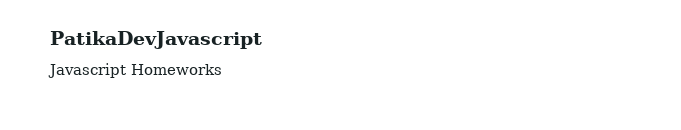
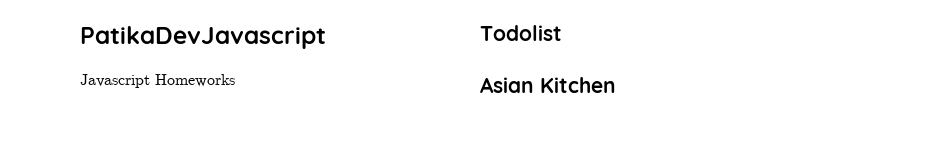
+ Todolist
+ Asian Kitchen

